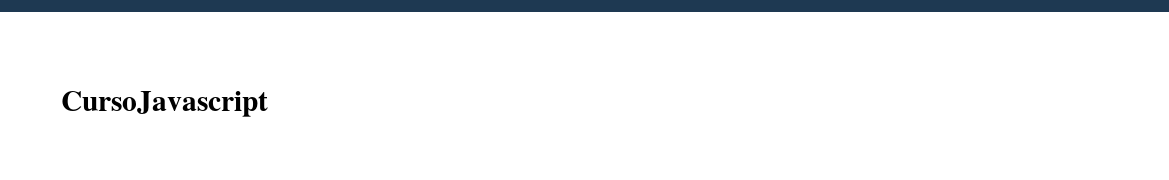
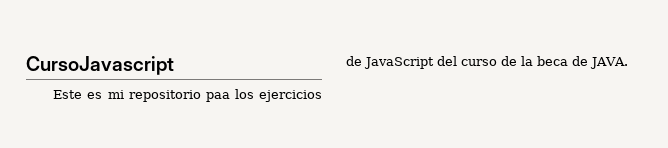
+ Este es mi repositorio paa los ejercicios de JavaScript del curso de la beca de JAVA.

